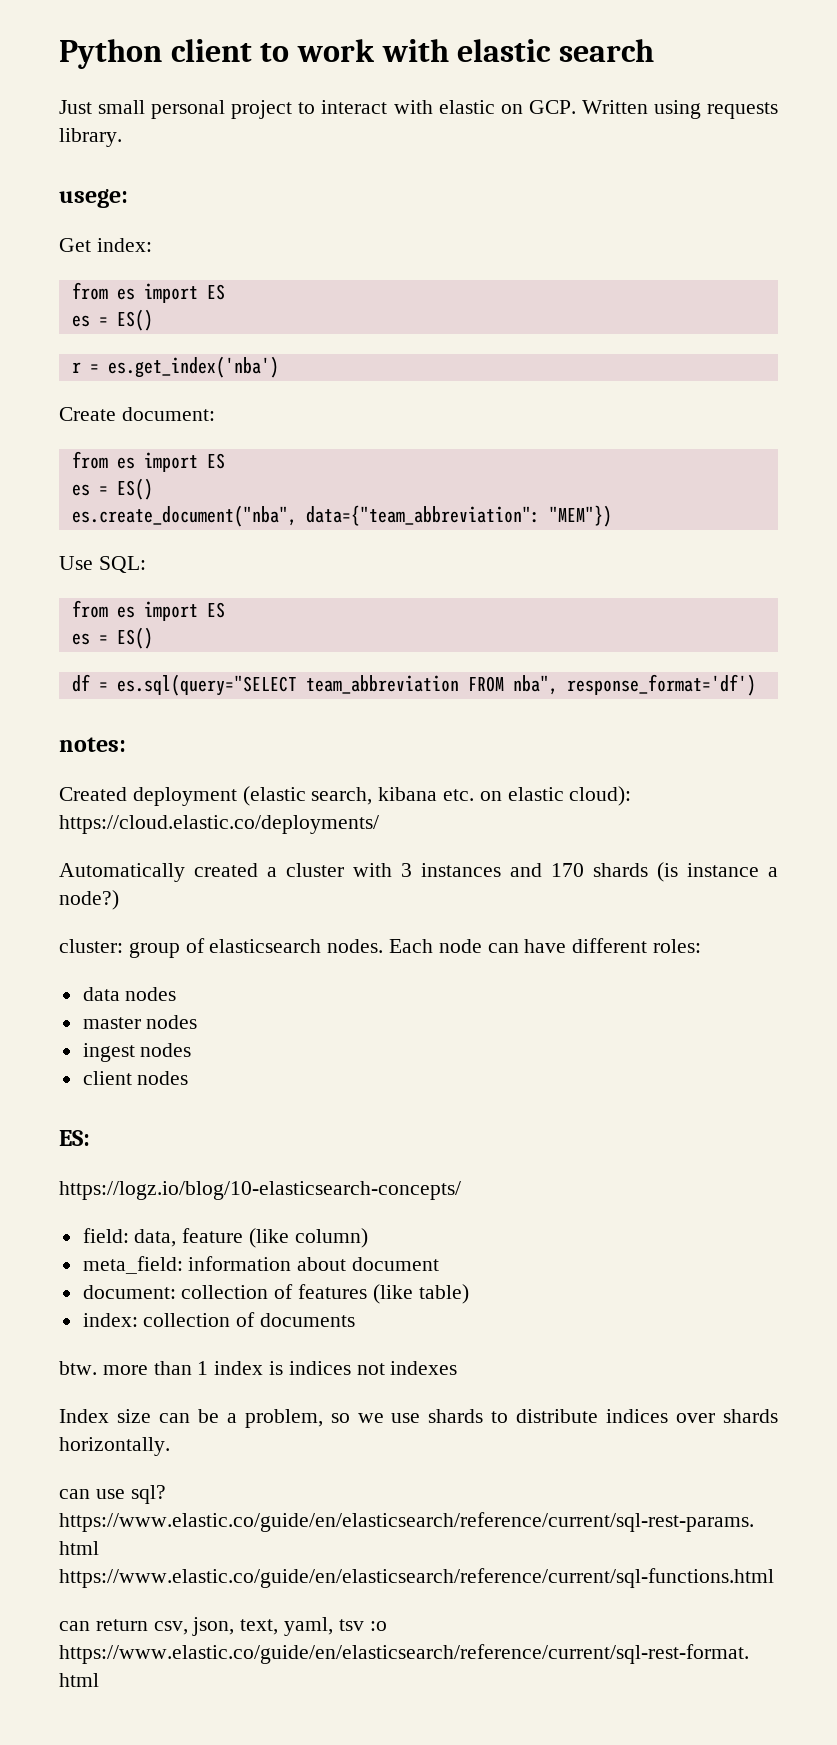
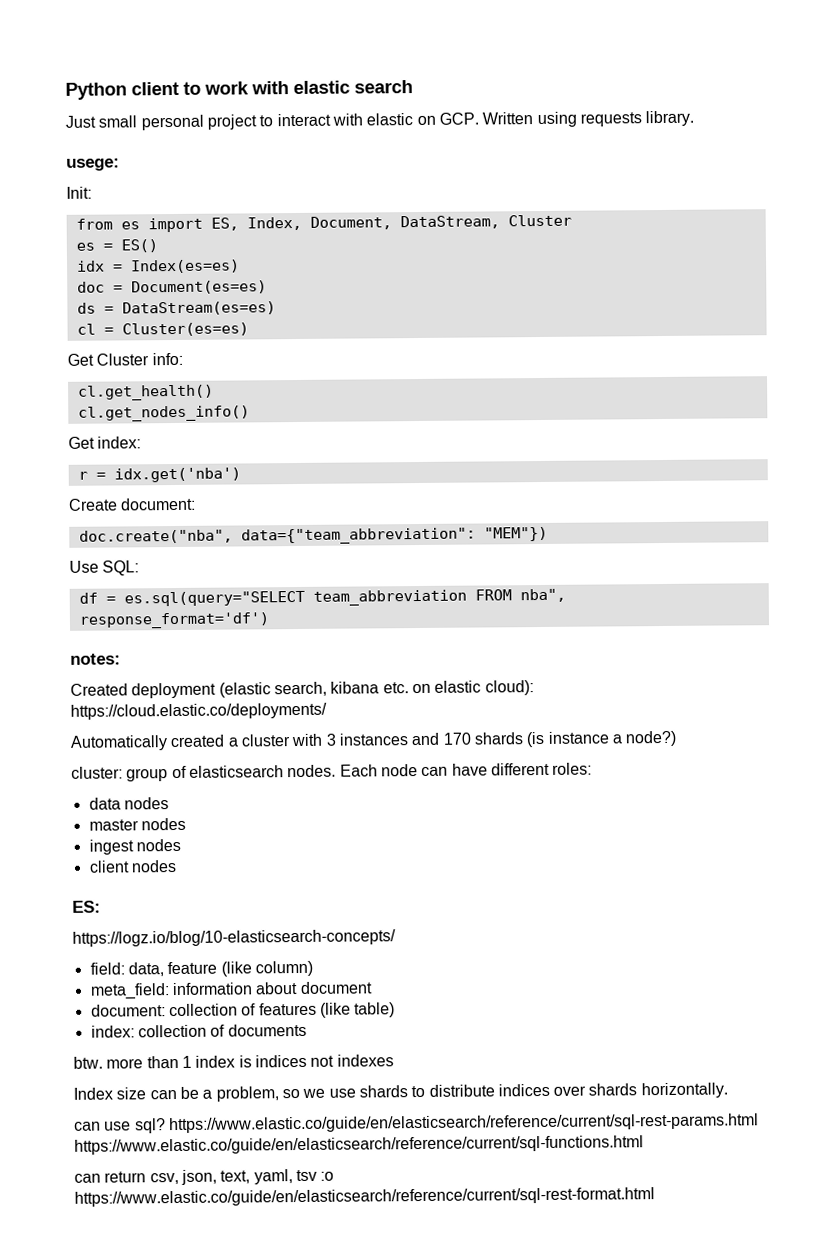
+ Init:
+ from es import ES, Index, Document, DataStream, Cluster
+ es = ES()
+ idx = Index(es=es)
+ doc = Document(es=es)
+ ds = DataStream(es=es)
+ cl = Cluster(es=es)
+ Get Cluster info:
+ cl.get_health()
+ cl.get_nodes_info()
  Get index:
- from es import ES
- es = ES()
- r = es.get_index('nba')
+ r = idx.get('nba')
  Create document:
- from es import ES
- es = ES()
- es.create_document("nba", data={"team_abbreviation": "MEM"})
+ doc.create("nba", data={"team_abbreviation": "MEM"})
  Use SQL:
- from es import ES
- es = ES()

